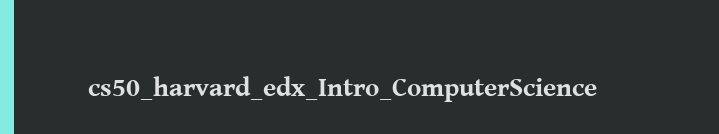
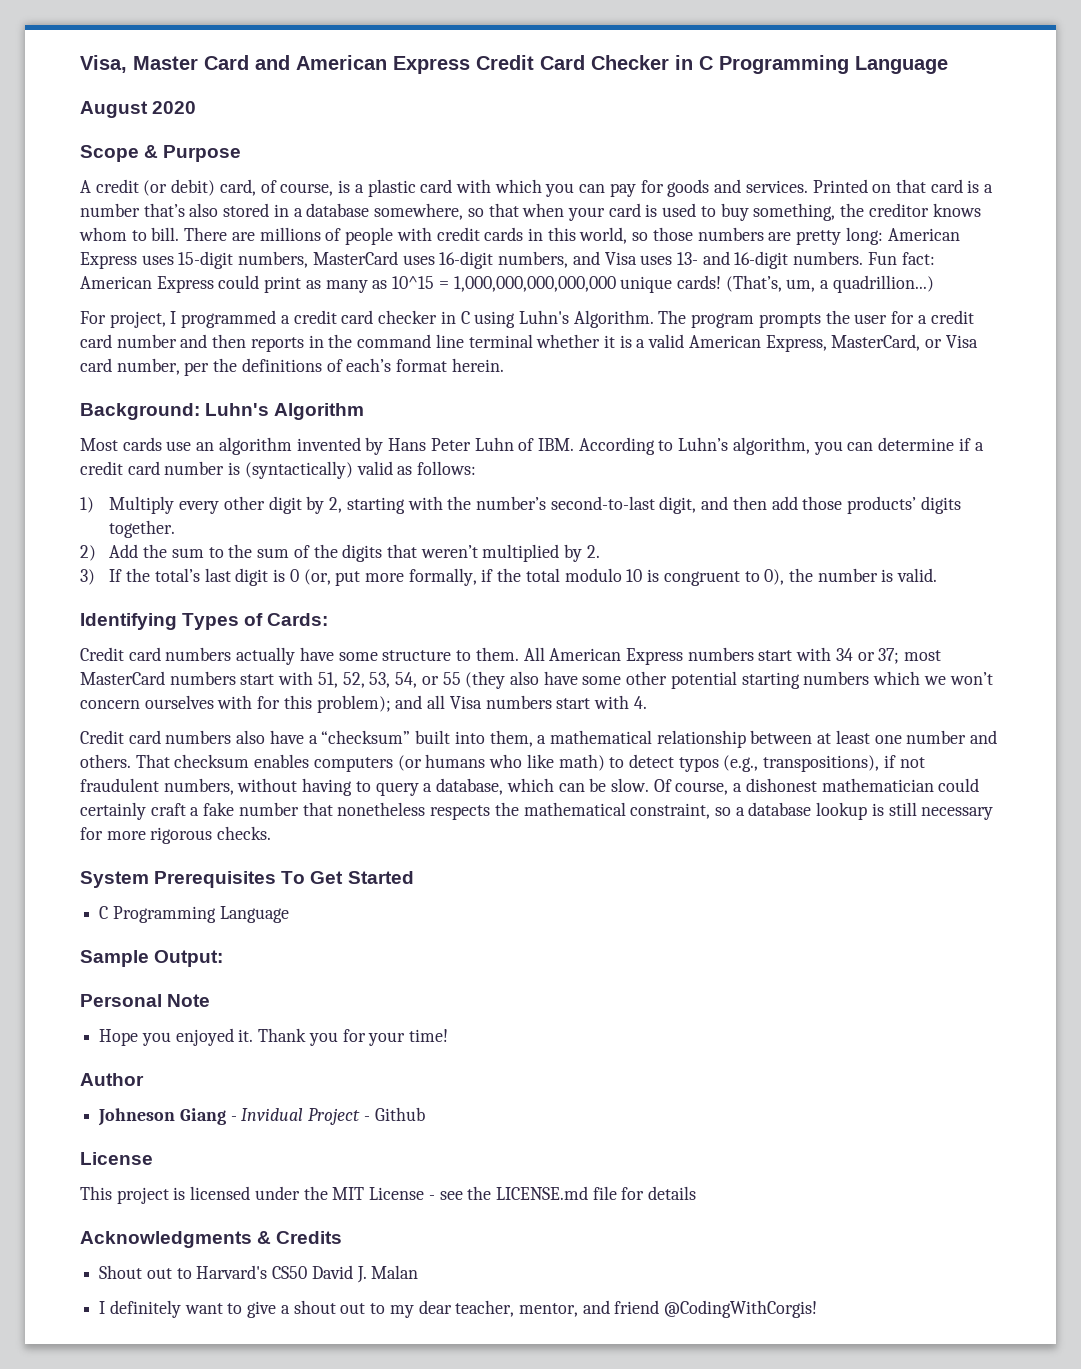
- cs50_harvard_edx_Intro_ComputerScience
+ Visa, Master Card and American Express Credit Card Checker in C Programming Language
+ August 2020
+ Scope & Purpose
+ A credit (or debit) card, of course, is a plastic card with which you can pay for goods and services. Printed on that card is a number that’s also stored in a database somewhere, so that when your card is used to buy something, the creditor knows whom to bill. There are millions of people with credit cards in this world, so those numbers are pretty long: American Express uses 15-digit numbers, MasterCard uses 16-digit numbers, and Visa uses 13- and 16-digit numbers. Fun fact: American Express could print as many as 10^15 = 1,000,000,000,000,000 unique cards! (That’s, um, a quadrillion...)
+ For project, I programmed a credit card checker in C using Luhn's Algorithm. The program prompts the user for a credit card number and then reports in the command line terminal whether it is a valid American Express, MasterCard, or Visa card number, per the definitions of each’s format herein.
+ Background: Luhn's Algorithm
+ Most cards use an algorithm invented by Hans Peter Luhn of IBM. According to Luhn’s algorithm, you can determine if a credit card number is (syntactically) valid as follows:
+ 1) Multiply every other digit by 2, starting with the number’s second-to-last digit, and then add those products’ digits together.
+ 2) Add the sum to the sum of the digits that weren’t multiplied by 2.
+ 3) If the total’s last digit is 0 (or, put more formally, if the total modulo 10 is congruent to 0), the number is valid.
+ Identifying Types of Cards:
+ Credit card numbers actually have some structure to them. All American Express numbers start with 34 or 37; most MasterCard numbers start with 51, 52, 53, 54, or 55 (they also have some other potential starting numbers which we won’t concern ourselves with for this problem); and all Visa numbers start with 4.
+ Credit card numbers also have a “checksum” built into them, a mathematical relationship between at least one number and others. That checksum enables computers (or humans who like math) to detect typos (e.g., transpositions), if not fraudulent numbers, without having to query a database, which can be slow. Of course, a dishonest mathematician could certainly craft a fake number that nonetheless respects the mathematical constraint, so a database lookup is still necessary for more rigorous checks.
+ System Prerequisites To Get Started
+ C Programming Language
+ Sample Output:
+ Personal Note
+ Hope you enjoyed it. Thank you for your time!
+ Author
+ Johneson Giang - Invidual Project - Github
+ License
+ This project is licensed under the MIT License - see the LICENSE.md file for details
+ Acknowledgments & Credits
+ Shout out to Harvard's CS50 David J. Malan
+ I definitely want to give a shout out to my dear teacher, mentor, and friend @CodingWithCorgis!

